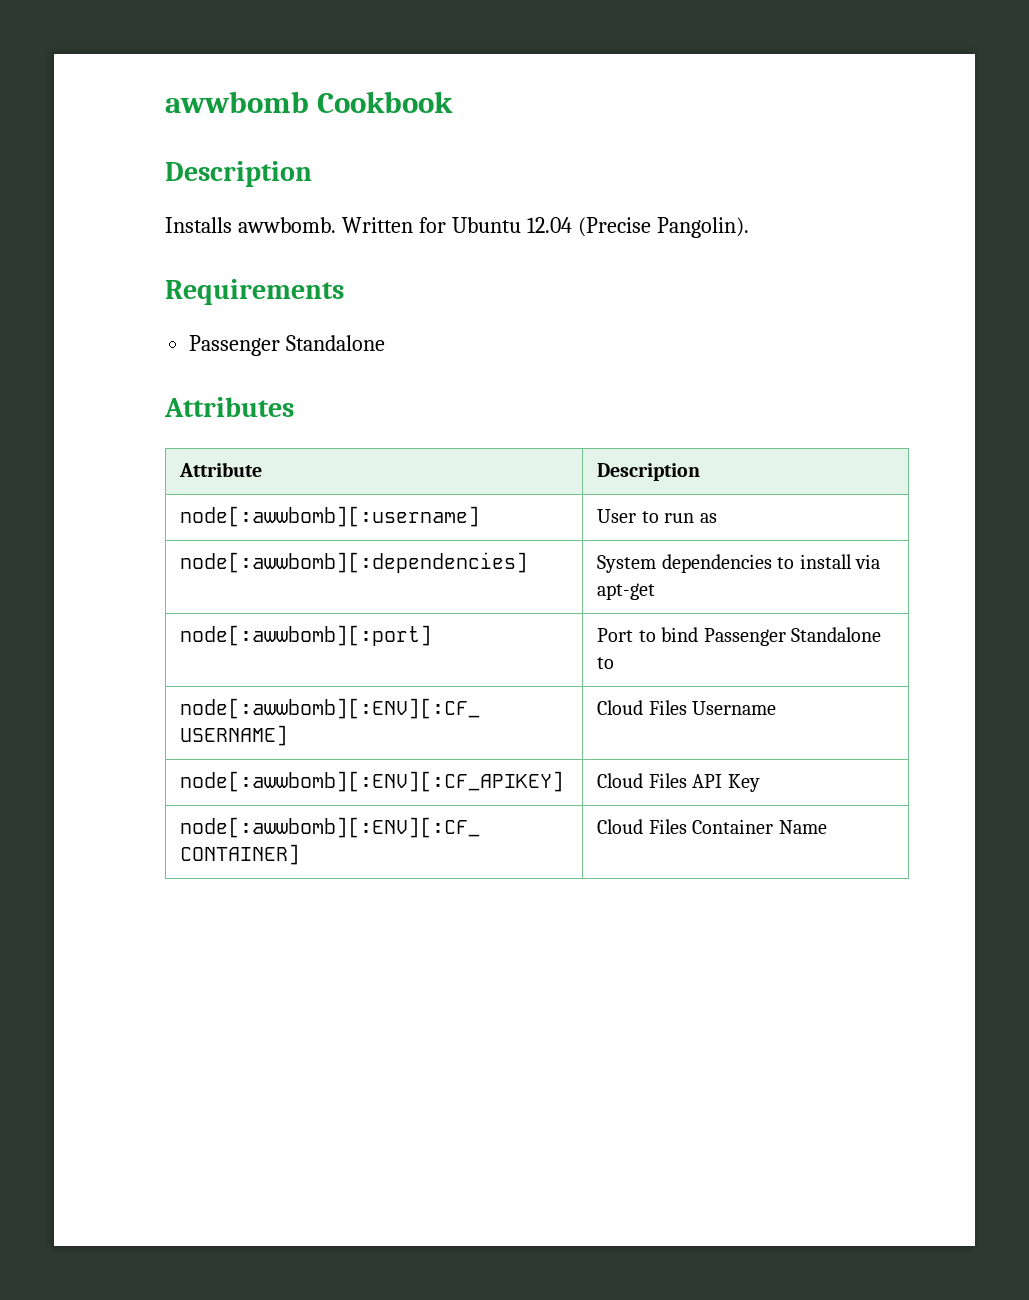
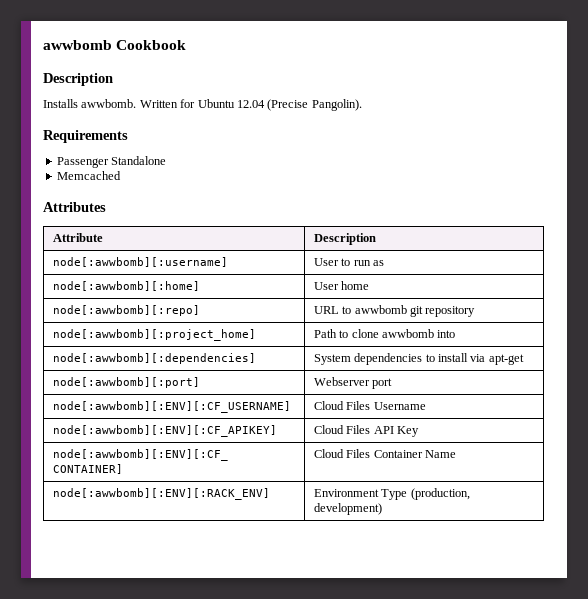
+ Memcached
+ node[:awwbomb][:home] | User home
+ node[:awwbomb][:repo] | URL to awwbomb git repository
+ node[:awwbomb][:project_home] | Path to clone awwbomb into
- node[:awwbomb][:port] | Port to bind Passenger Standalone to
+ node[:awwbomb][:port] | Webserver port
+ node[:awwbomb][:ENV][:RACK_ENV] | Environment Type (production, development)

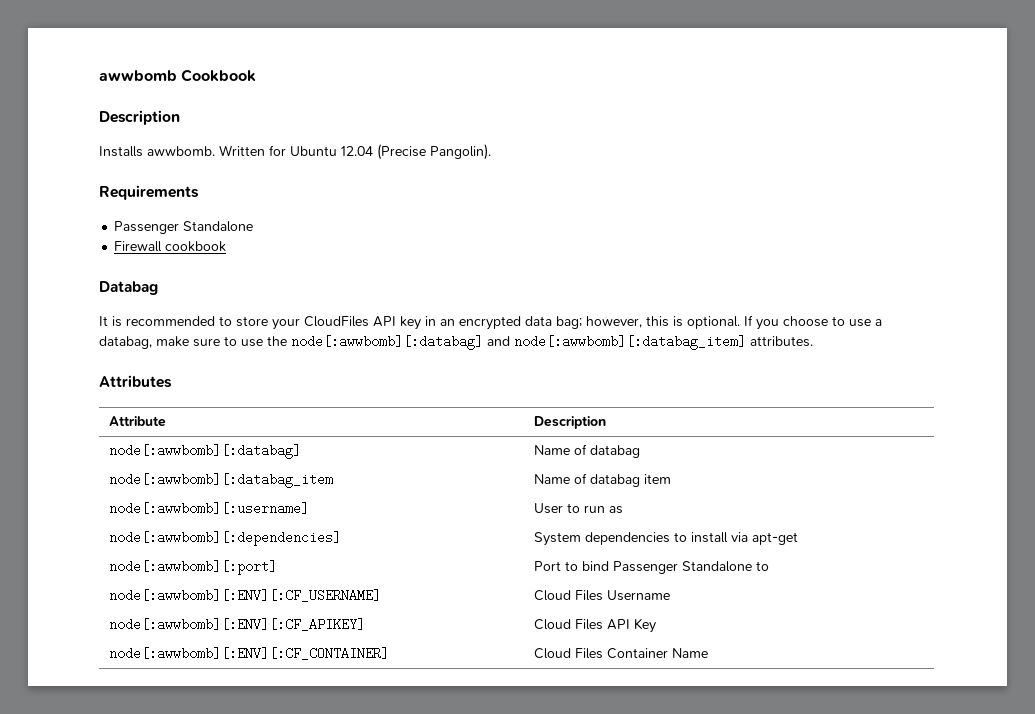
- Memcached
+ Firewall cookbook
+ Databag
+ It is recommended to store your CloudFiles API key in an encrypted data bag; however, this is optional. If you choose to use a databag, make sure to use the node[:awwbomb][:databag] and node[:awwbomb][:databag_item] attributes.
  Attributes
  Attribute | Description
+ node[:awwbomb][:databag] | Name of databag
+ node[:awwbomb][:databag_item | Name of databag item
- node[:awwbomb][:home] | User home
- node[:awwbomb][:repo] | URL to awwbomb git repository
- node[:awwbomb][:project_home] | Path to clone awwbomb into
- node[:awwbomb][:port] | Webserver port
+ node[:awwbomb][:port] | Port to bind Passenger Standalone to
- node[:awwbomb][:ENV][:RACK_ENV] | Environment Type (production, development)

